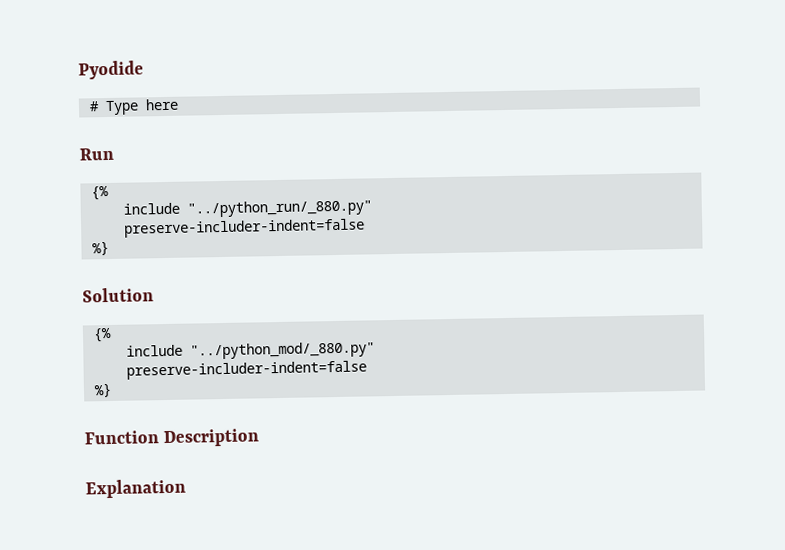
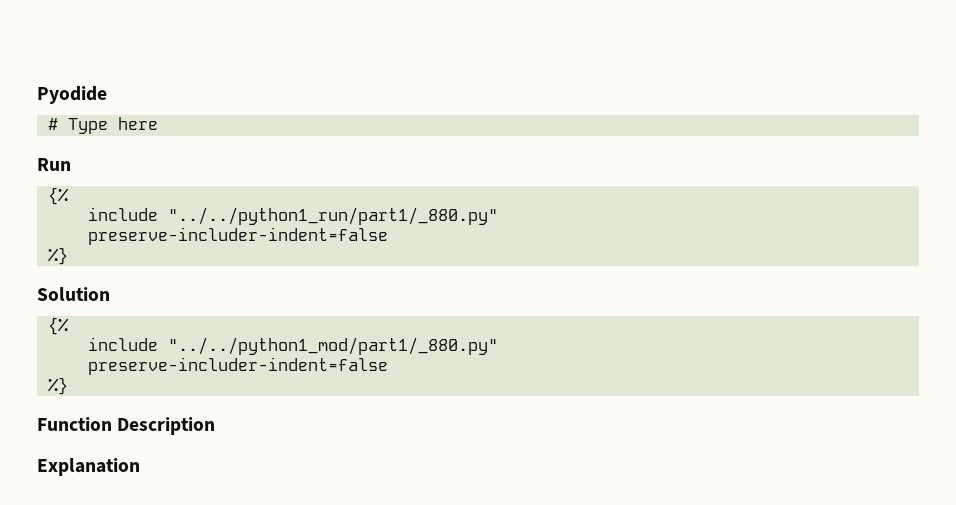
- include "../python_run/_880.py"
+ include "../../python1_run/part1/_880.py"
- include "../python_mod/_880.py"
+ include "../../python1_mod/part1/_880.py"

